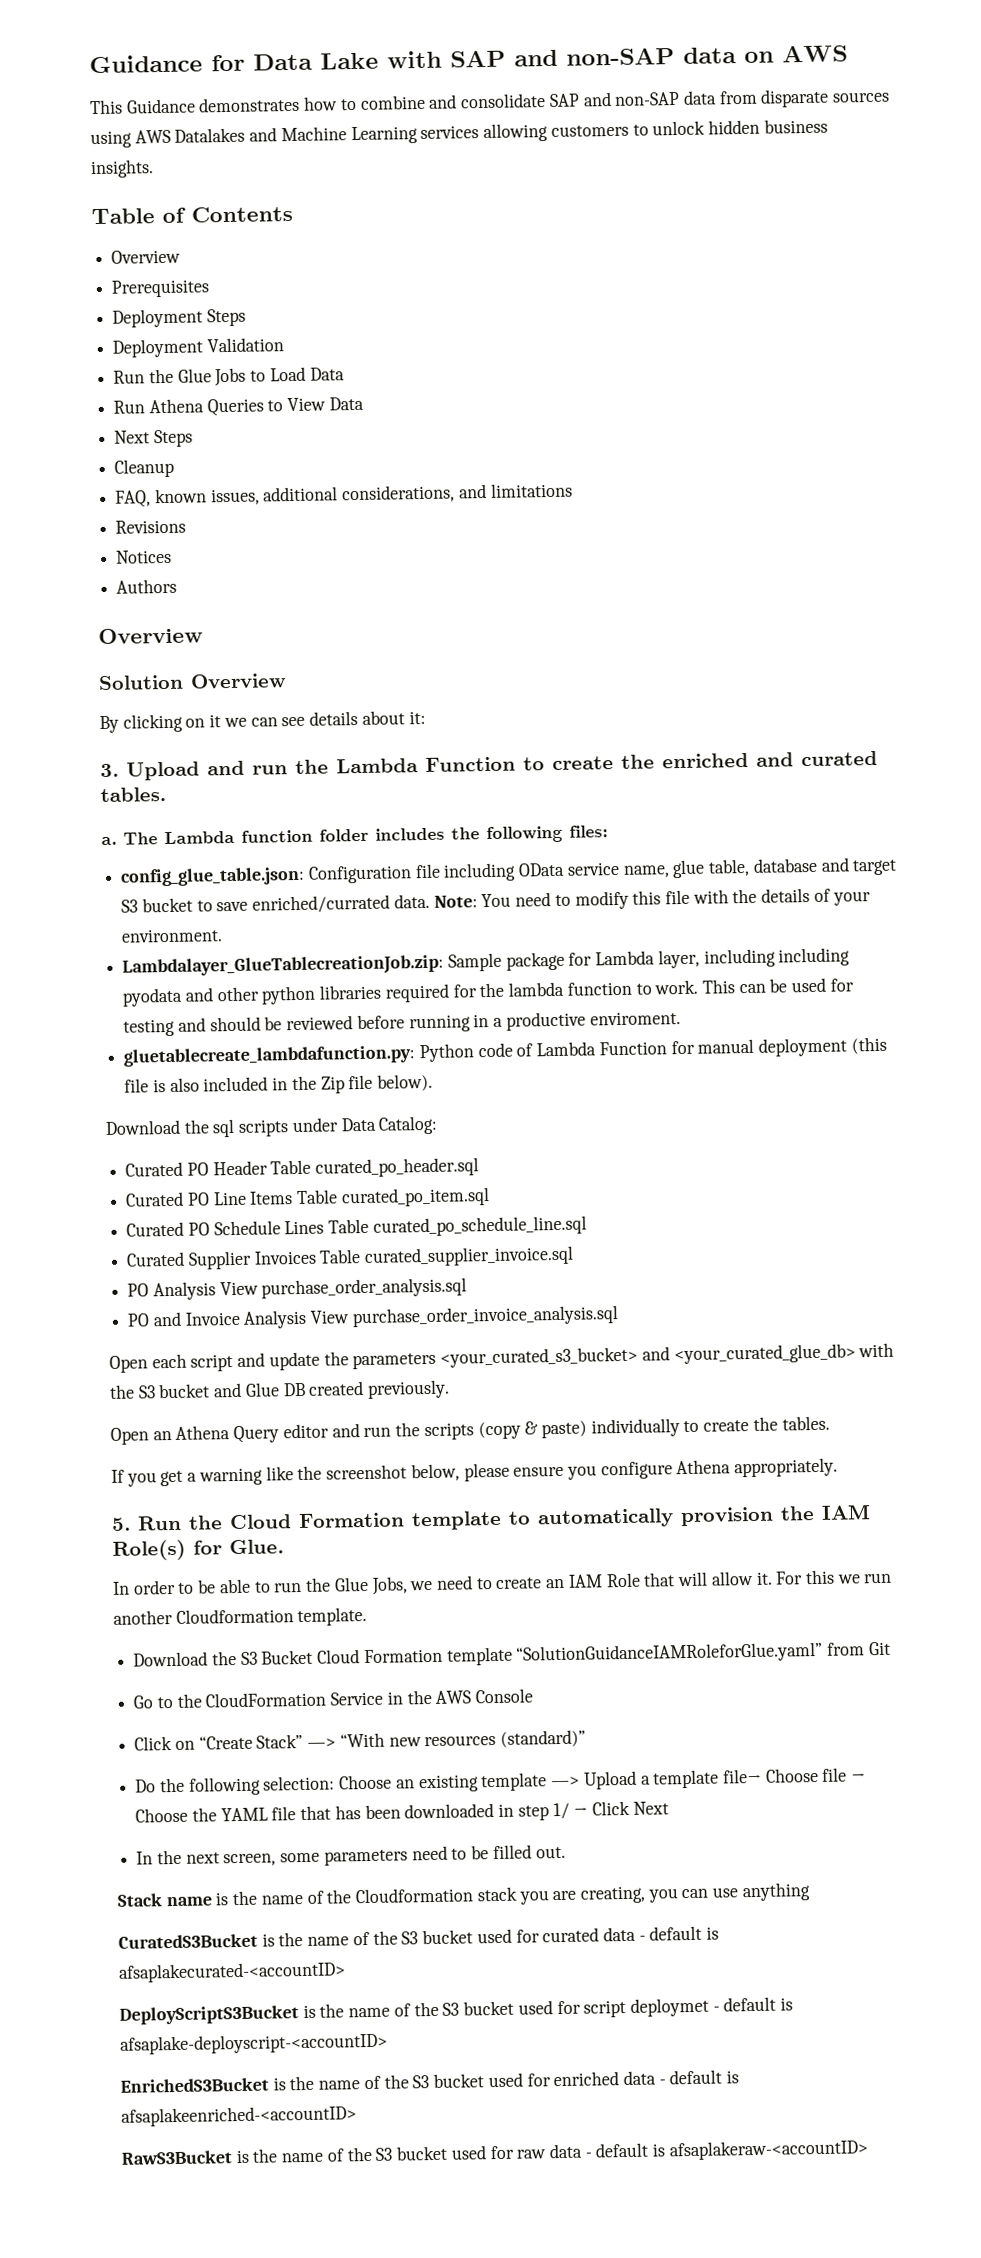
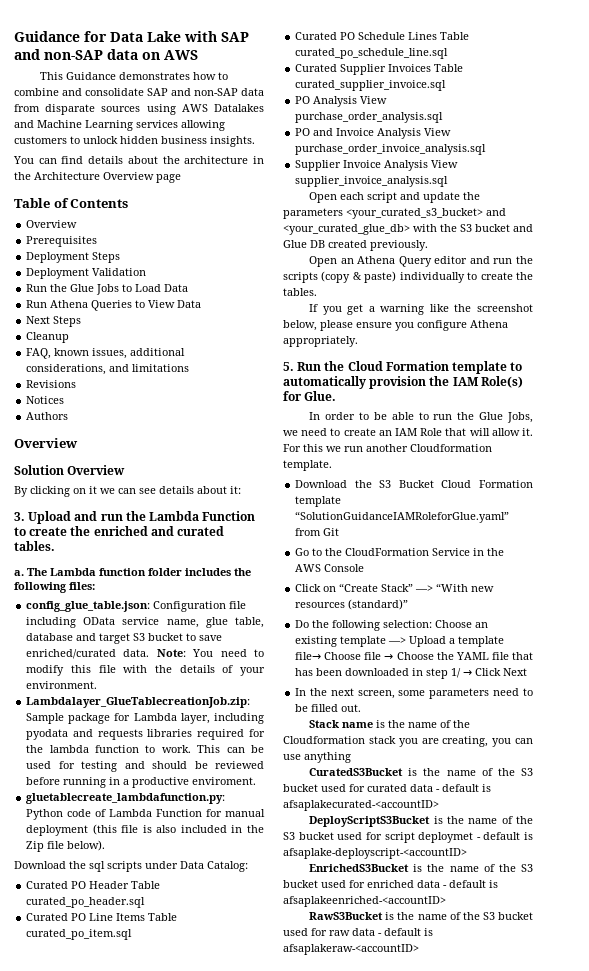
+ You can find details about the architecture in the Architecture Overview page
- config_glue_table.json: Configuration file including OData service name, glue table, database and target S3 bucket to save enriched/currated data.
+ config_glue_table.json: Configuration file including OData service name, glue table, database and target S3 bucket to save enriched/curated data.
- Lambdalayer_GlueTablecreationJob.zip: Sample package for Lambda layer, including including pyodata and other python libraries required for the lambda function to work.
+ Lambdalayer_GlueTablecreationJob.zip: Sample package for Lambda layer, including pyodata and requests libraries required for the lambda function to work.
+ Supplier Invoice Analysis View supplier_invoice_analysis.sql

